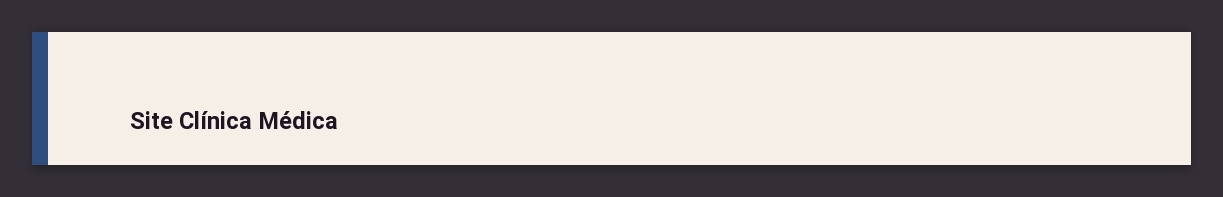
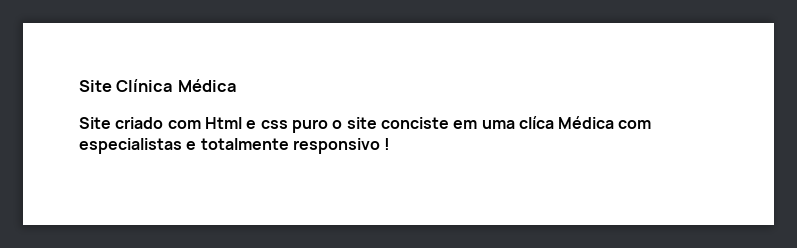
+ Site criado com Html e css puro o site conciste em uma clíca Médica com especialistas e totalmente responsivo !

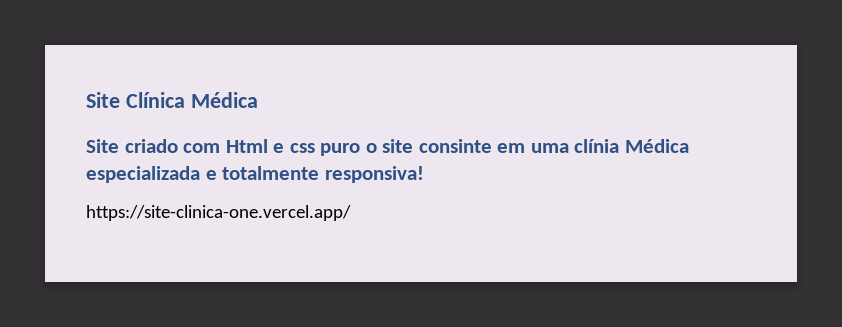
- Site criado com Html e css puro o site conciste em uma clíca Médica com especialistas e totalmente responsivo !
+ Site criado com Html e css puro o site consinte em uma clínia Médica especializada e totalmente responsiva!
+ https://site-clinica-one.vercel.app/

